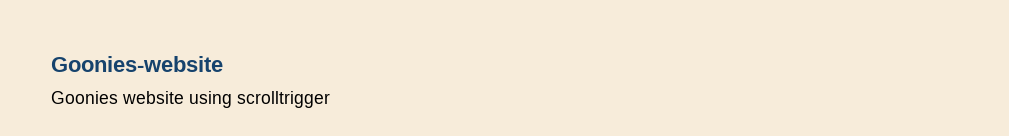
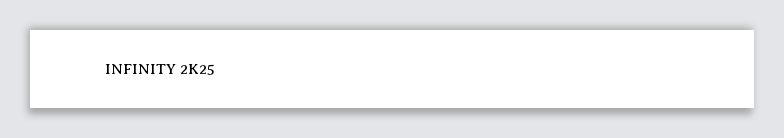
- Goonies-website
- Goonies website using scrolltrigger
+ INFINITY 2K25

